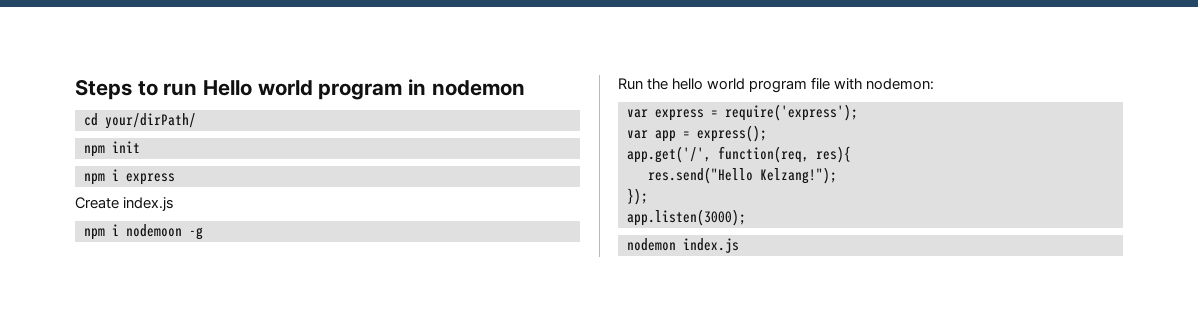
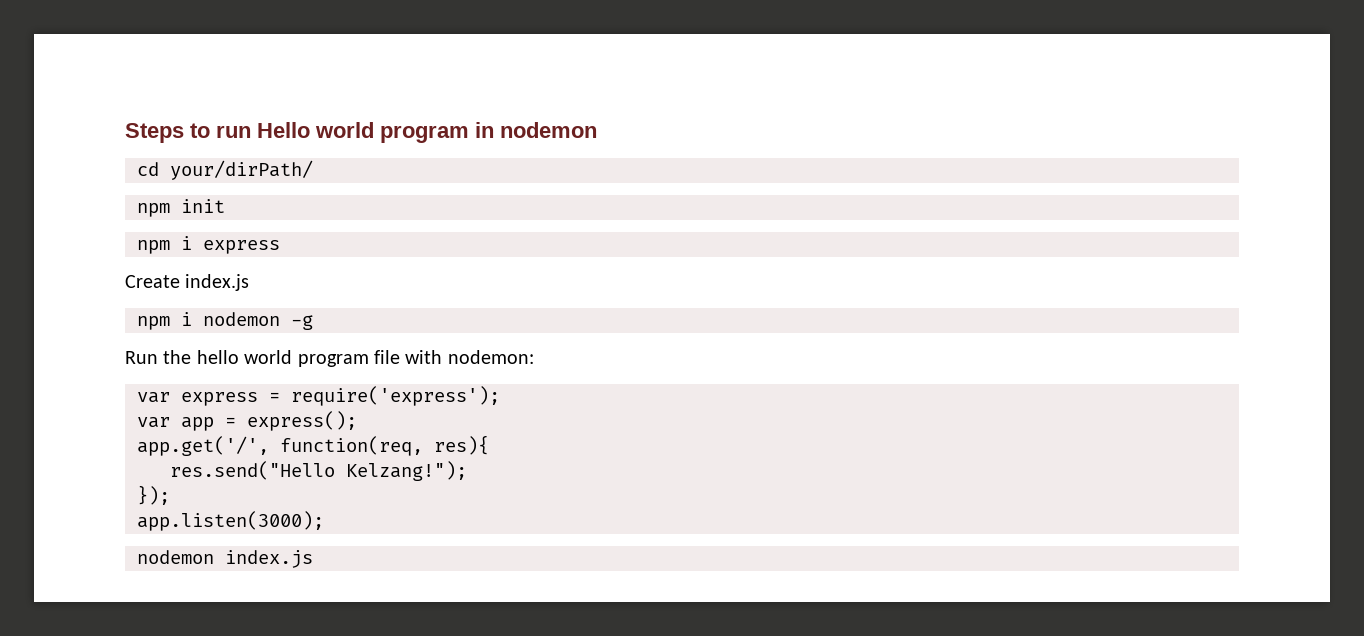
- npm i nodemoon -g
+ npm i nodemon -g

